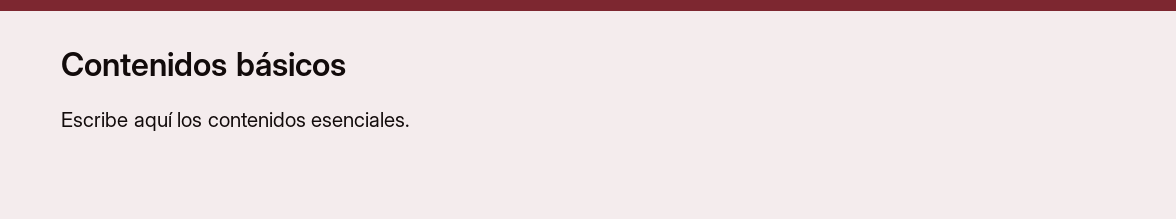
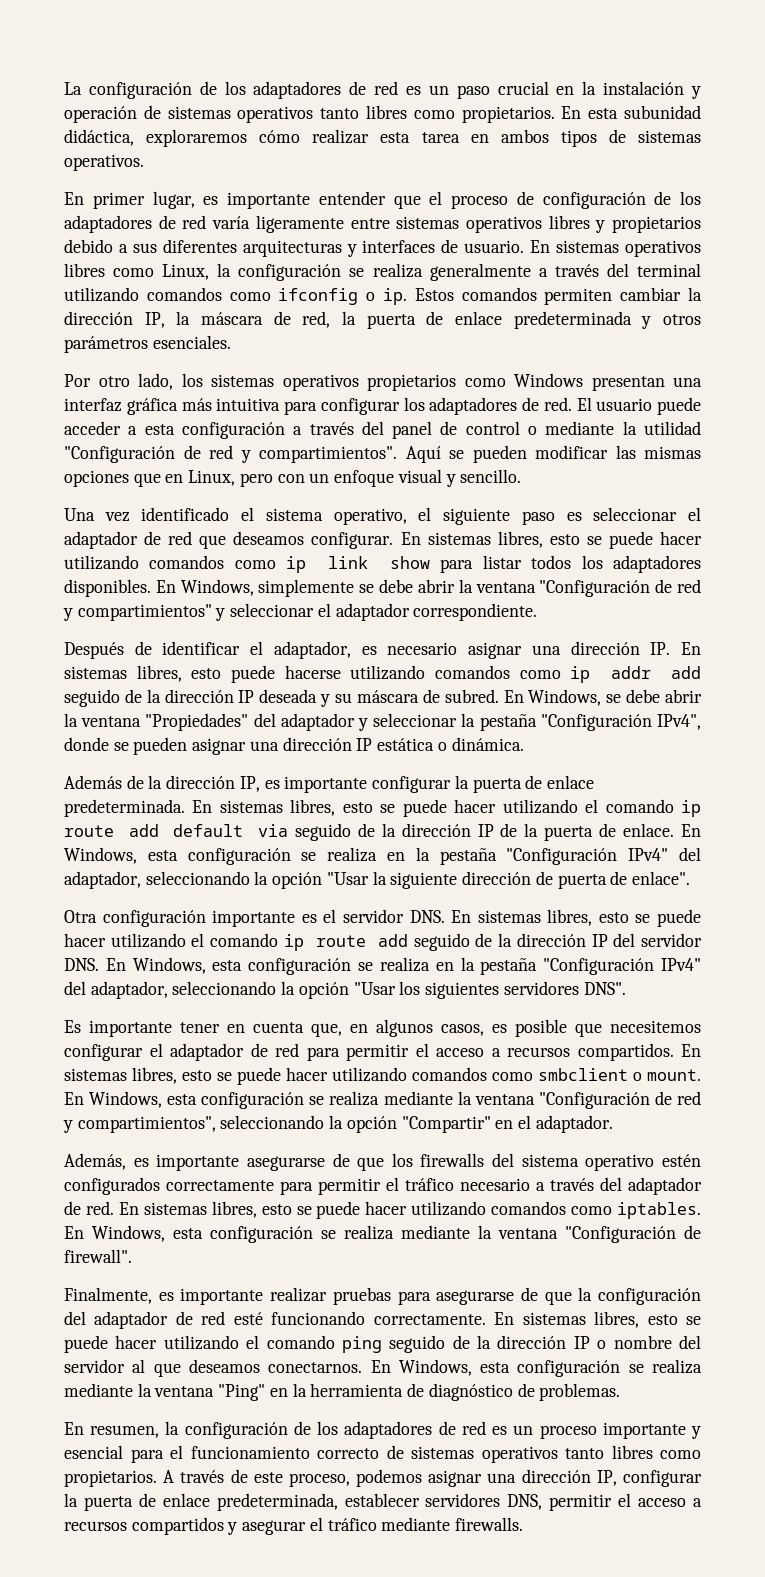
- Contenidos básicos
- Escribe aquí los contenidos esenciales.
+ La configuración de los adaptadores de red es un paso crucial en la instalación y operación de sistemas operativos tanto libres como propietarios. En esta subunidad didáctica, exploraremos cómo realizar esta tarea en ambos tipos de sistemas operativos.
+ En primer lugar, es importante entender que el proceso de configuración de los adaptadores de red varía ligeramente entre sistemas operativos libres y propietarios debido a sus diferentes arquitecturas y interfaces de usuario. En sistemas operativos libres como Linux, la configuración se realiza generalmente a través del terminal utilizando comandos como ifconfig o ip. Estos comandos permiten cambiar la dirección IP, la máscara de red, la puerta de enlace predeterminada y otros parámetros esenciales.
+ Por otro lado, los sistemas operativos propietarios como Windows presentan una interfaz gráfica más intuitiva para configurar los adaptadores de red. El usuario puede acceder a esta configuración a través del panel de control o mediante la utilidad "Configuración de red y compartimientos". Aquí se pueden modificar las mismas opciones que en Linux, pero con un enfoque visual y sencillo.
+ Una vez identificado el sistema operativo, el siguiente paso es seleccionar el adaptador de red que deseamos configurar. En sistemas libres, esto se puede hacer utilizando comandos como ip link show para listar todos los adaptadores disponibles. En Windows, simplemente se debe abrir la ventana "Configuración de red y compartimientos" y seleccionar el adaptador correspondiente.
+ Después de identificar el adaptador, es necesario asignar una dirección IP. En sistemas libres, esto puede hacerse utilizando comandos como ip addr add seguido de la dirección IP deseada y su máscara de subred. En Windows, se debe abrir la ventana "Propiedades" del adaptador y seleccionar la pestaña "Configuración IPv4", donde se pueden asignar una dirección IP estática o dinámica.
+ Además de la dirección IP, es importante configurar la puerta de enlace predeterminada. En sistemas libres, esto se puede hacer utilizando el comando ip route add default via seguido de la dirección IP de la puerta de enlace. En Windows, esta configuración se realiza en la pestaña "Configuración IPv4" del adaptador, seleccionando la opción "Usar la siguiente dirección de puerta de enlace".
+ Otra configuración importante es el servidor DNS. En sistemas libres, esto se puede hacer utilizando el comando ip route add seguido de la dirección IP del servidor DNS. En Windows, esta configuración se realiza en la pestaña "Configuración IPv4" del adaptador, seleccionando la opción "Usar los siguientes servidores DNS".
+ Es importante tener en cuenta que, en algunos casos, es posible que necesitemos configurar el adaptador de red para permitir el acceso a recursos compartidos. En sistemas libres, esto se puede hacer utilizando comandos como smbclient o mount. En Windows, esta configuración se realiza mediante la ventana "Configuración de red y compartimientos", seleccionando la opción "Compartir" en el adaptador.
+ Además, es importante asegurarse de que los firewalls del sistema operativo estén configurados correctamente para permitir el tráfico necesario a través del adaptador de red. En sistemas libres, esto se puede hacer utilizando comandos como iptables. En Windows, esta configuración se realiza mediante la ventana "Configuración de firewall".
+ Finalmente, es importante realizar pruebas para asegurarse de que la configuración del adaptador de red esté funcionando correctamente. En sistemas libres, esto se puede hacer utilizando el comando ping seguido de la dirección IP o nombre del servidor al que deseamos conectarnos. En Windows, esta configuración se realiza mediante la ventana "Ping" en la herramienta de diagnóstico de problemas.
+ En resumen, la configuración de los adaptadores de red es un proceso importante y esencial para el funcionamiento correcto de sistemas operativos tanto libres como propietarios. A través de este proceso, podemos asignar una dirección IP, configurar la puerta de enlace predeterminada, establecer servidores DNS, permitir el acceso a recursos compartidos y asegurar el tráfico mediante firewalls.

